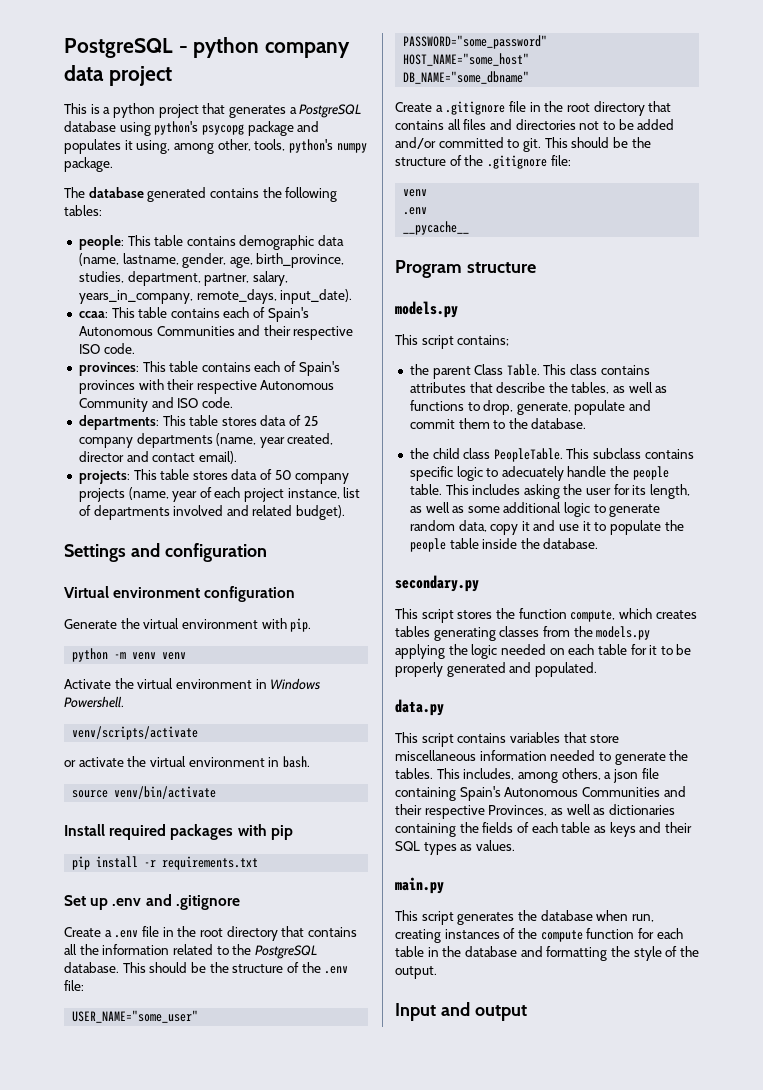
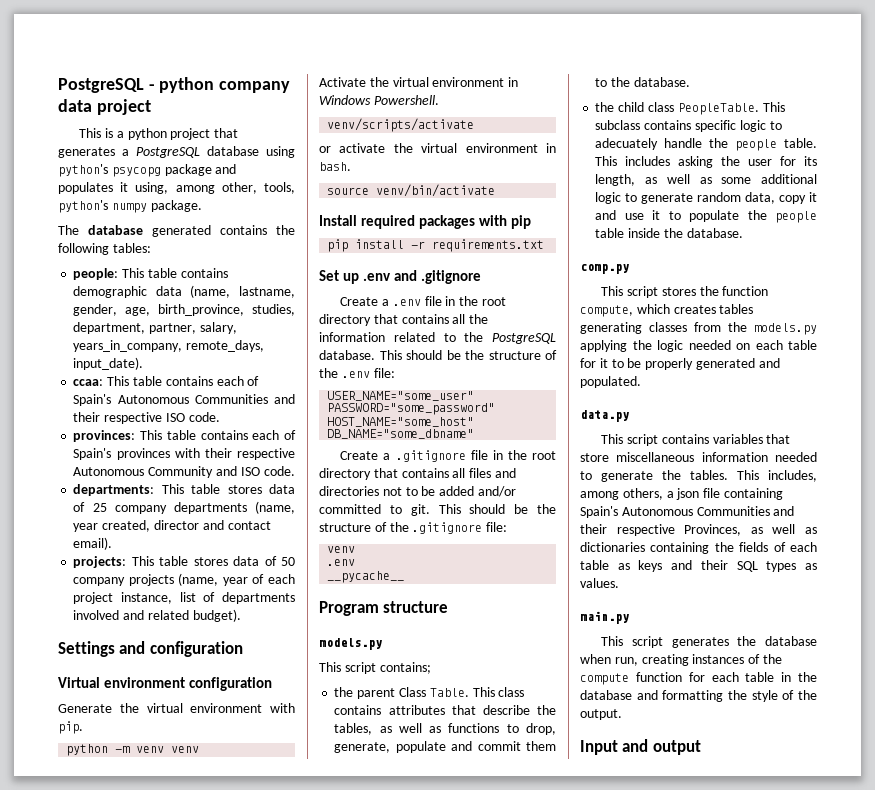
- secondary.py
+ comp.py

